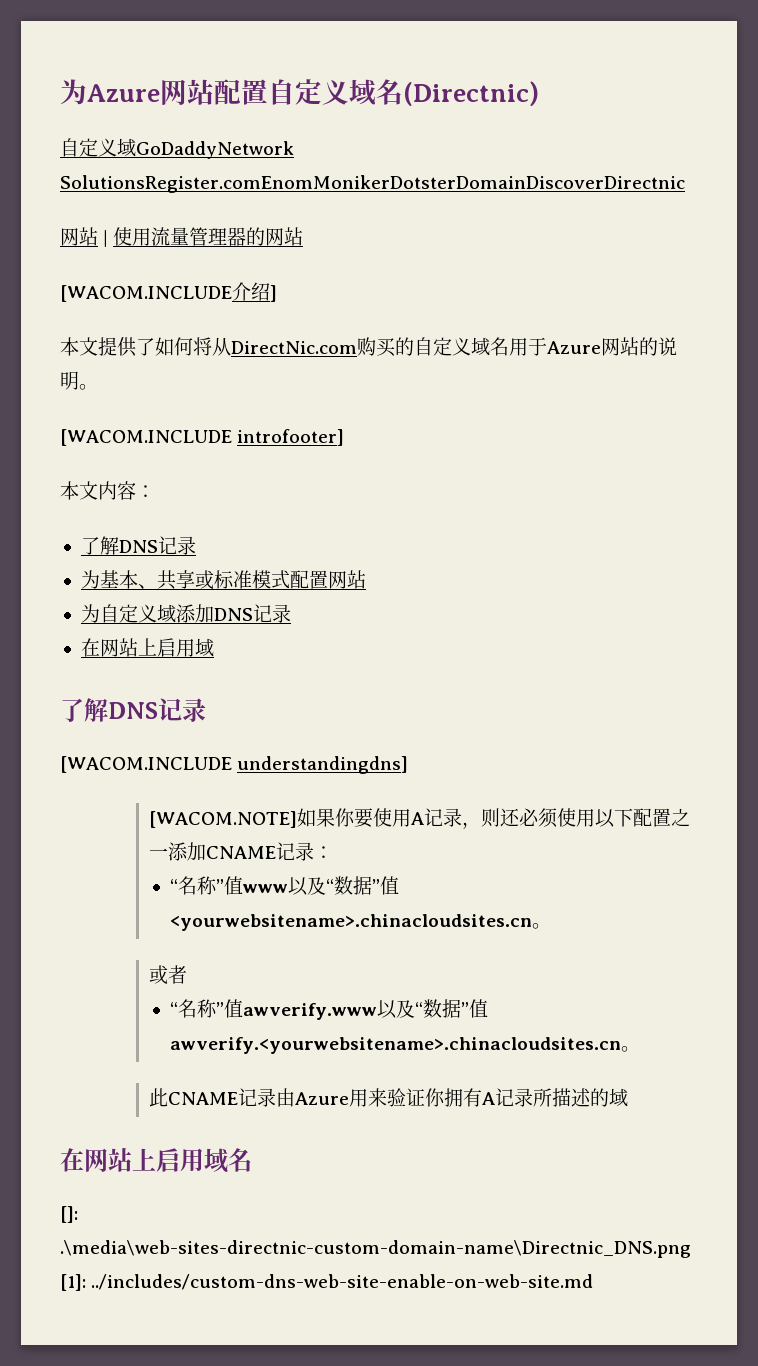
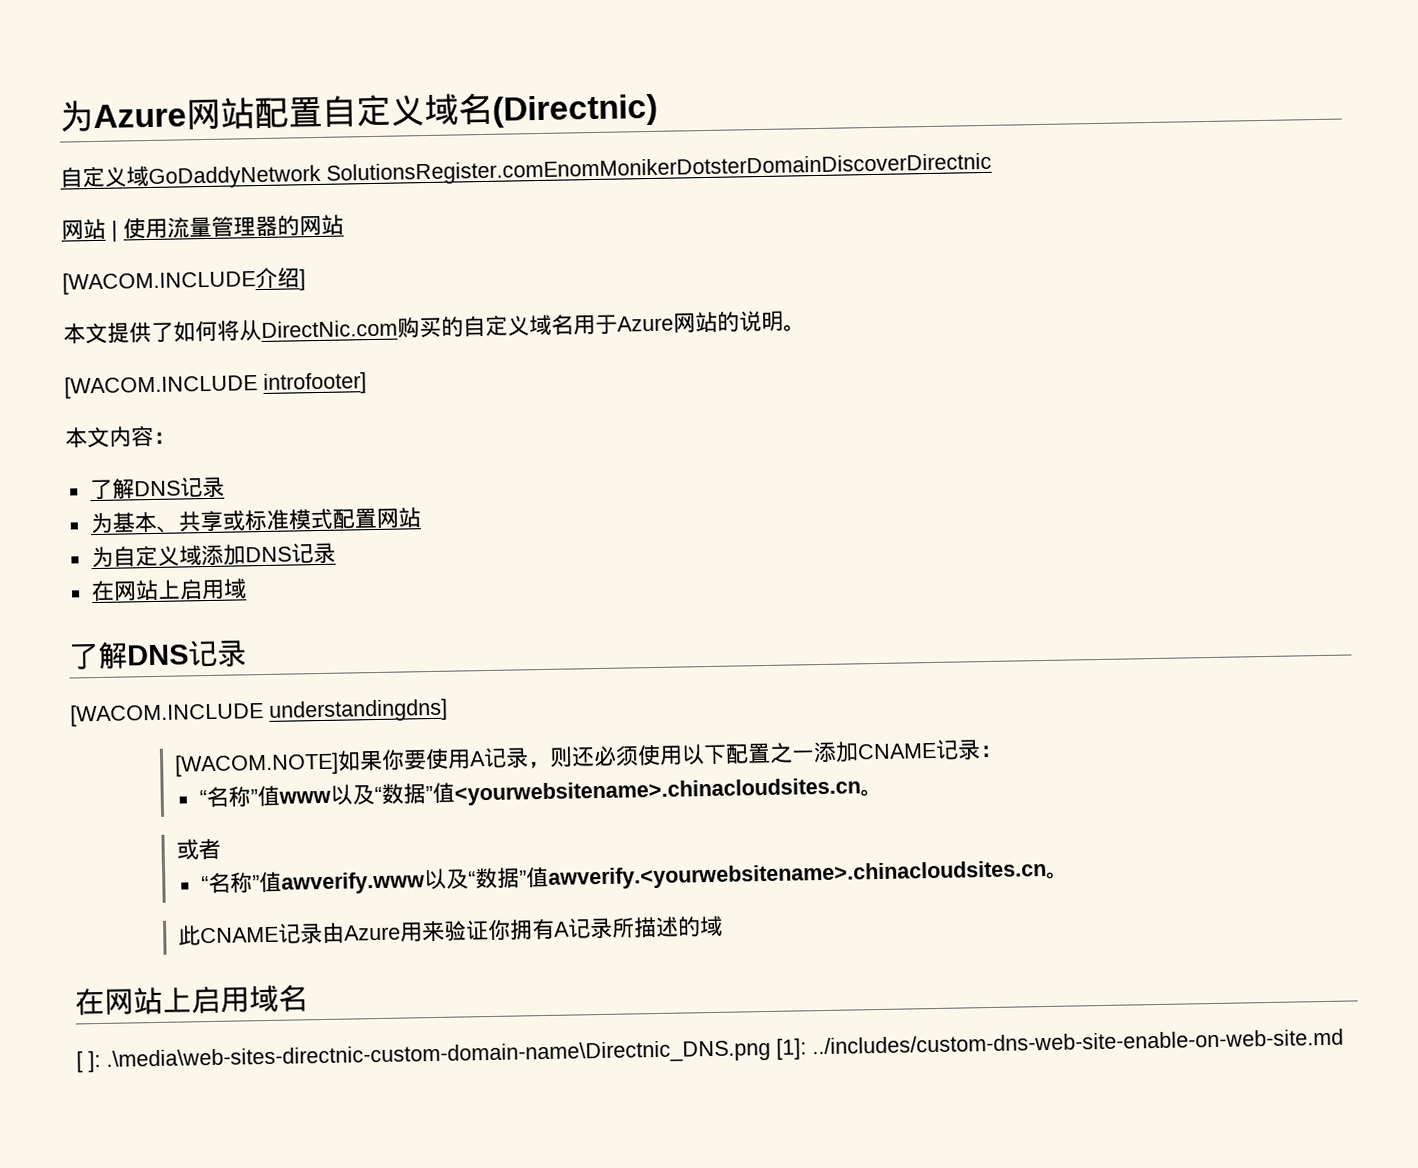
- []: .\media\web-sites-directnic-custom-domain-name\Directnic_DNS.png [1]: ../includes/custom-dns-web-site-enable-on-web-site.md
+ [ ]: .\media\web-sites-directnic-custom-domain-name\Directnic_DNS.png [1]: ../includes/custom-dns-web-site-enable-on-web-site.md

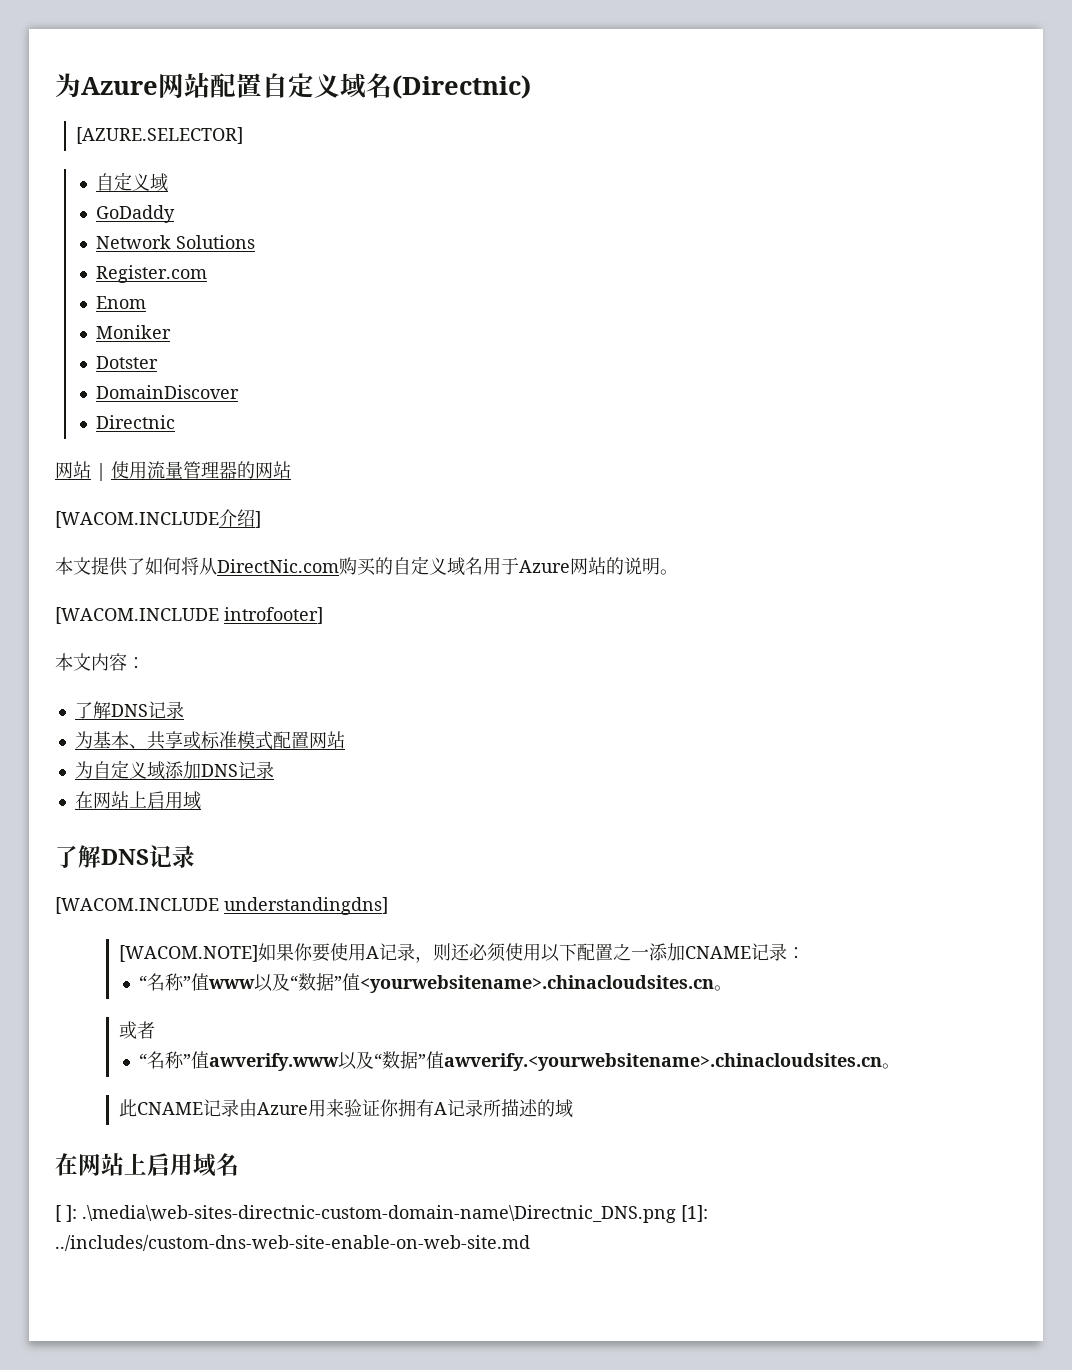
- 自定义域GoDaddyNetwork SolutionsRegister.comEnomMonikerDotsterDomainDiscoverDirectnic
+ [AZURE.SELECTOR]
+ 自定义域
+ GoDaddy
+ Network Solutions
+ Register.com
+ Enom
+ Moniker
+ Dotster
+ DomainDiscover
+ Directnic

